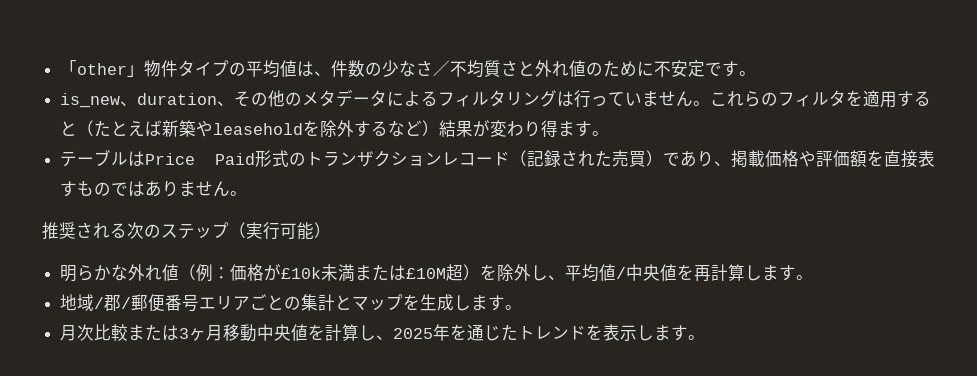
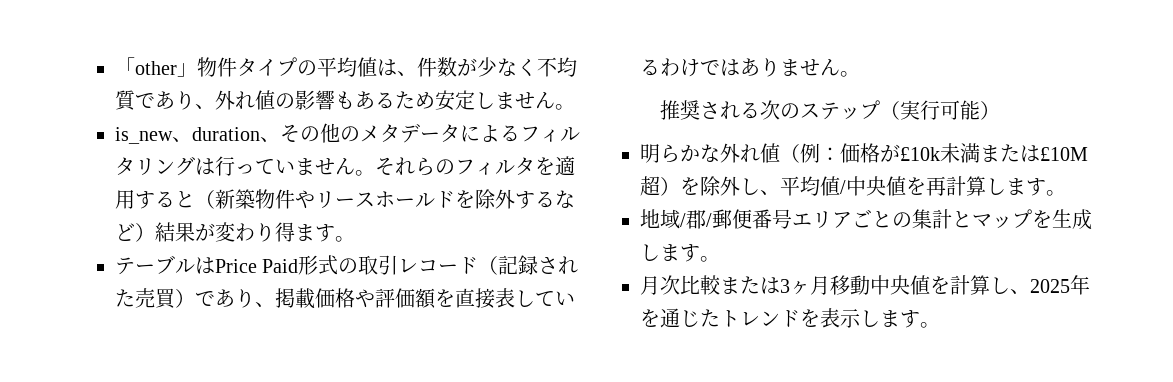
- 「other」物件タイプの平均値は、件数の少なさ／不均質さと外れ値のために不安定です。
+ 「other」物件タイプの平均値は、件数が少なく不均質であり、外れ値の影響もあるため安定しません。
- これらのフィルタを適用すると（たとえば新築やleaseholdを除外するなど）結果が変わり得ます。
+ それらのフィルタを適用すると（新築物件やリースホールドを除外するなど）結果が変わり得ます。
- テーブルはPrice Paid形式のトランザクションレコード（記録された売買）であり、掲載価格や評価額を直接表すものではありません。
+ テーブルはPrice Paid形式の取引レコード（記録された売買）であり、掲載価格や評価額を直接表しているわけではありません。

